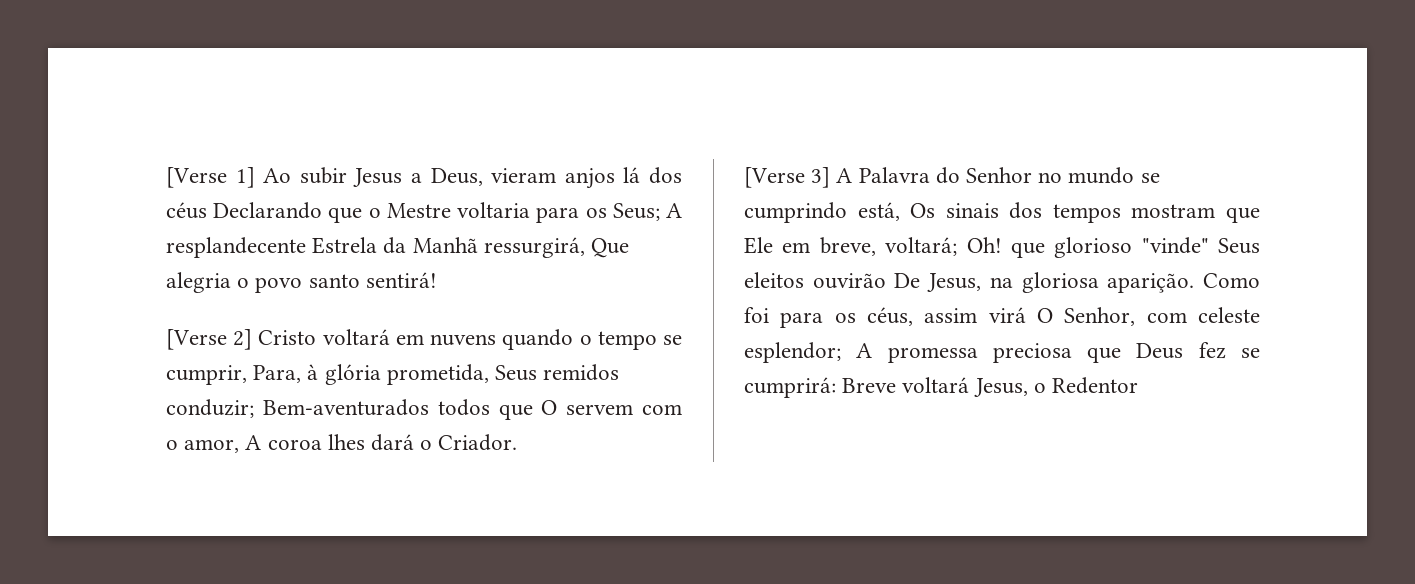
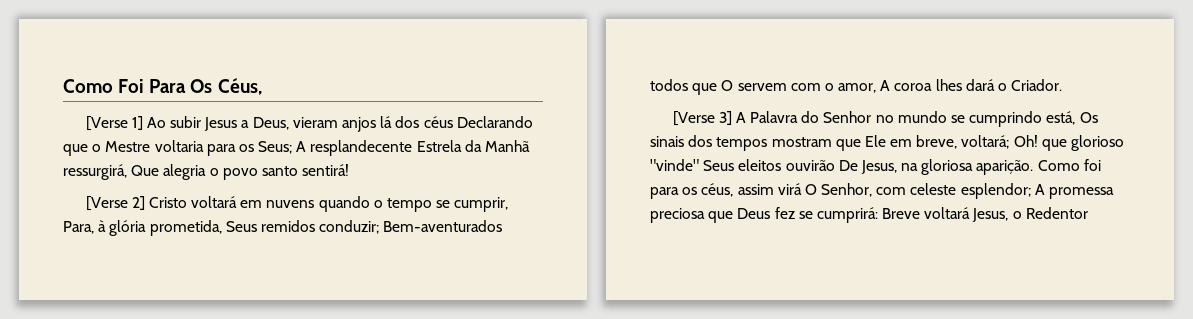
+ Como Foi Para Os Céus,

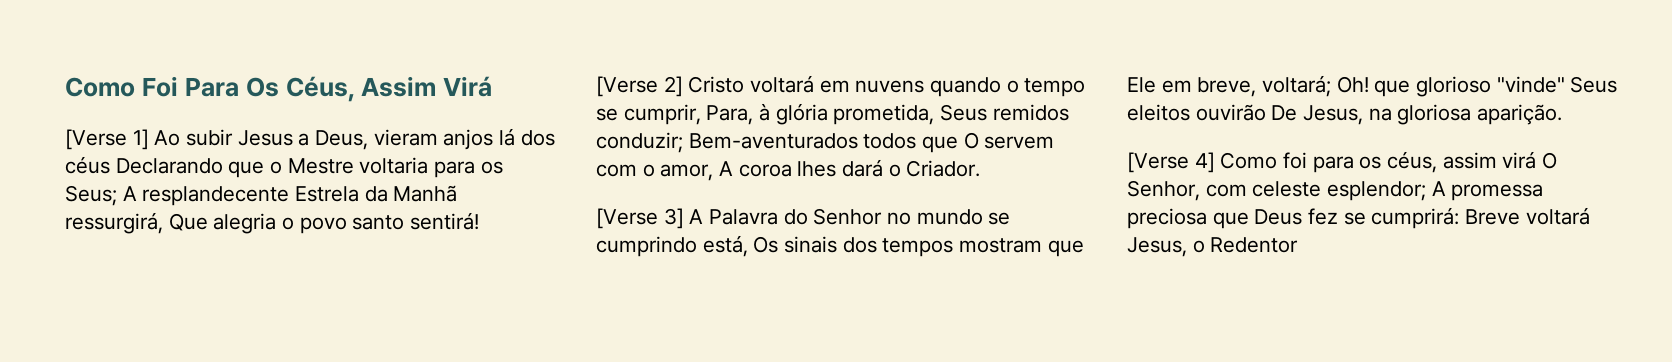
- Como Foi Para Os Céus,
+ Como Foi Para Os Céus, Assim Virá
- [Verse 3] A Palavra do Senhor no mundo se cumprindo está, Os sinais dos tempos mostram que Ele em breve, voltará; Oh! que glorioso "vinde" Seus eleitos ouvirão De Jesus, na gloriosa aparição. Como foi para os céus, assim virá O Senhor, com celeste esplendor; A promessa preciosa que Deus fez se cumprirá: Breve voltará Jesus, o Redentor
+ [Verse 3] A Palavra do Senhor no mundo se cumprindo está, Os sinais dos tempos mostram que Ele em breve, voltará; Oh! que glorioso "vinde" Seus eleitos ouvirão De Jesus, na gloriosa aparição.
+ [Verse 4] Como foi para os céus, assim virá O Senhor, com celeste esplendor; A promessa preciosa que Deus fez se cumprirá: Breve voltará Jesus, o Redentor

